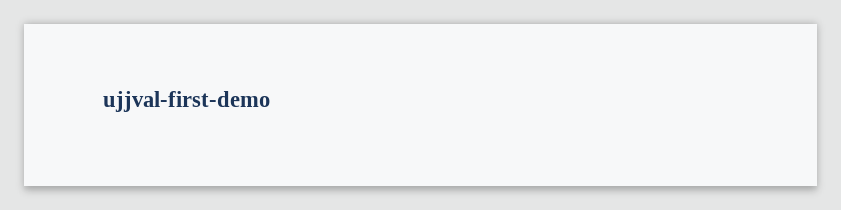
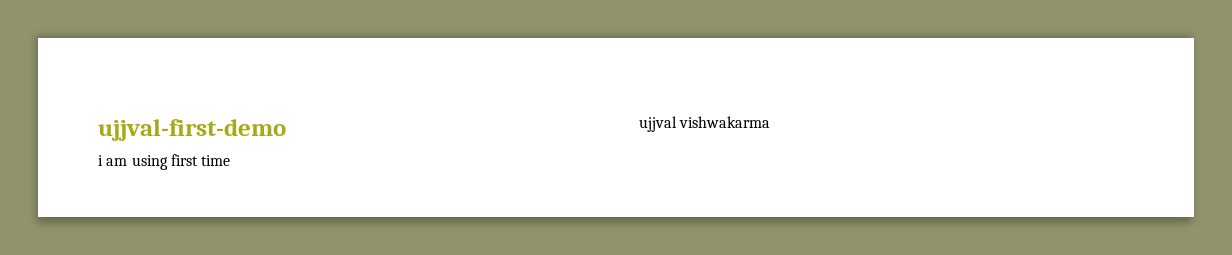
+ i am using first time
+ ujjval vishwakarma

